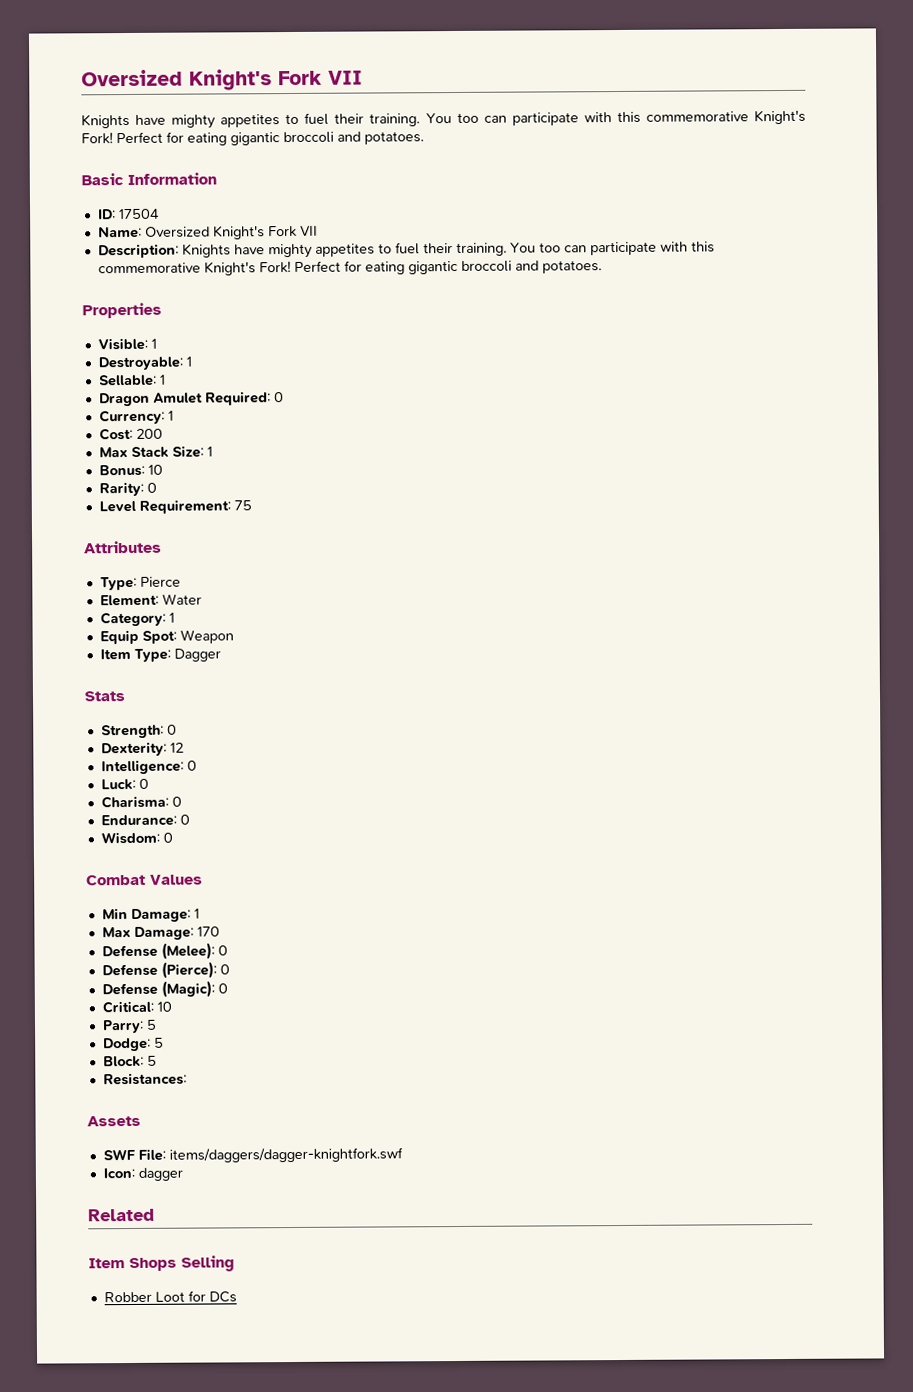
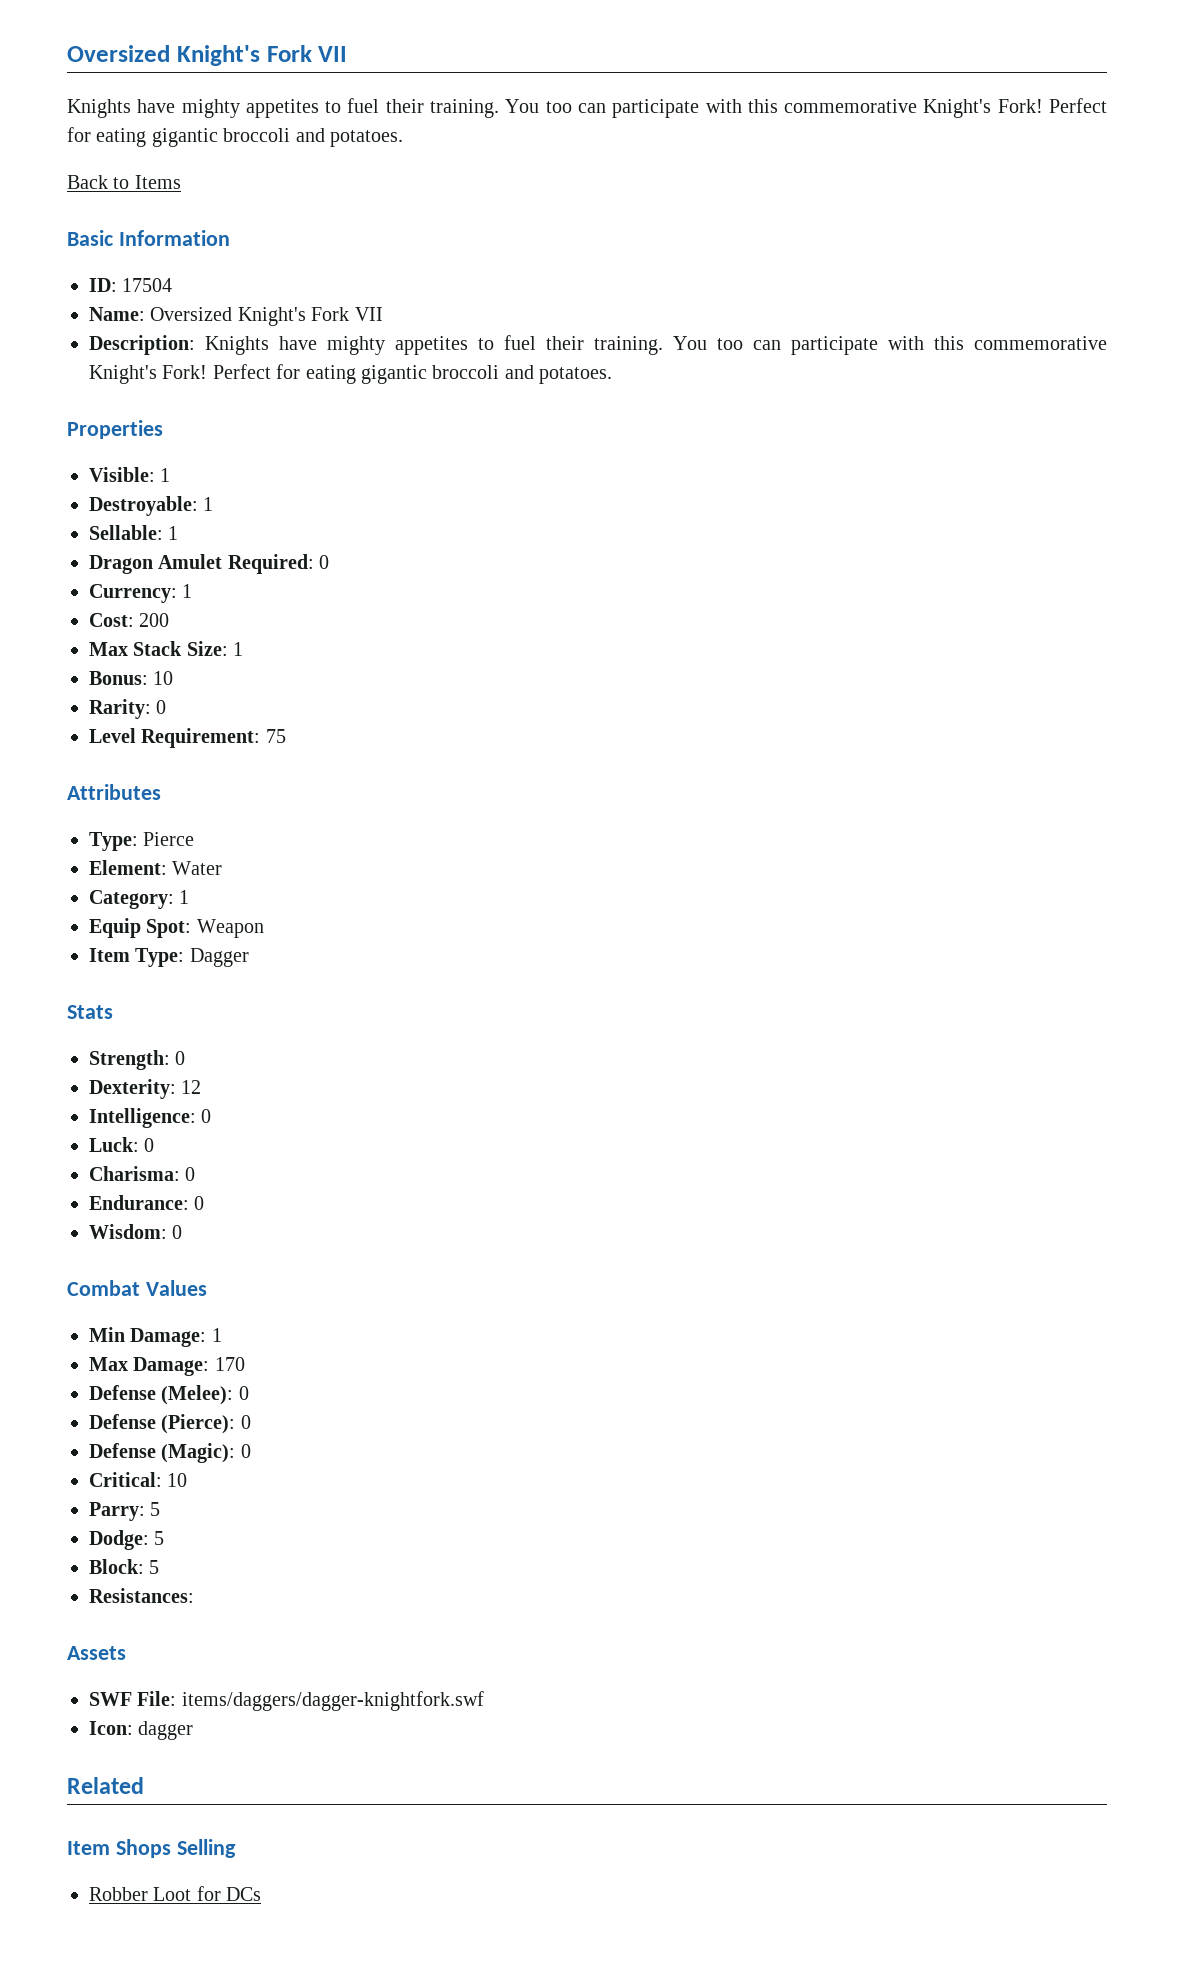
+ Back to Items

